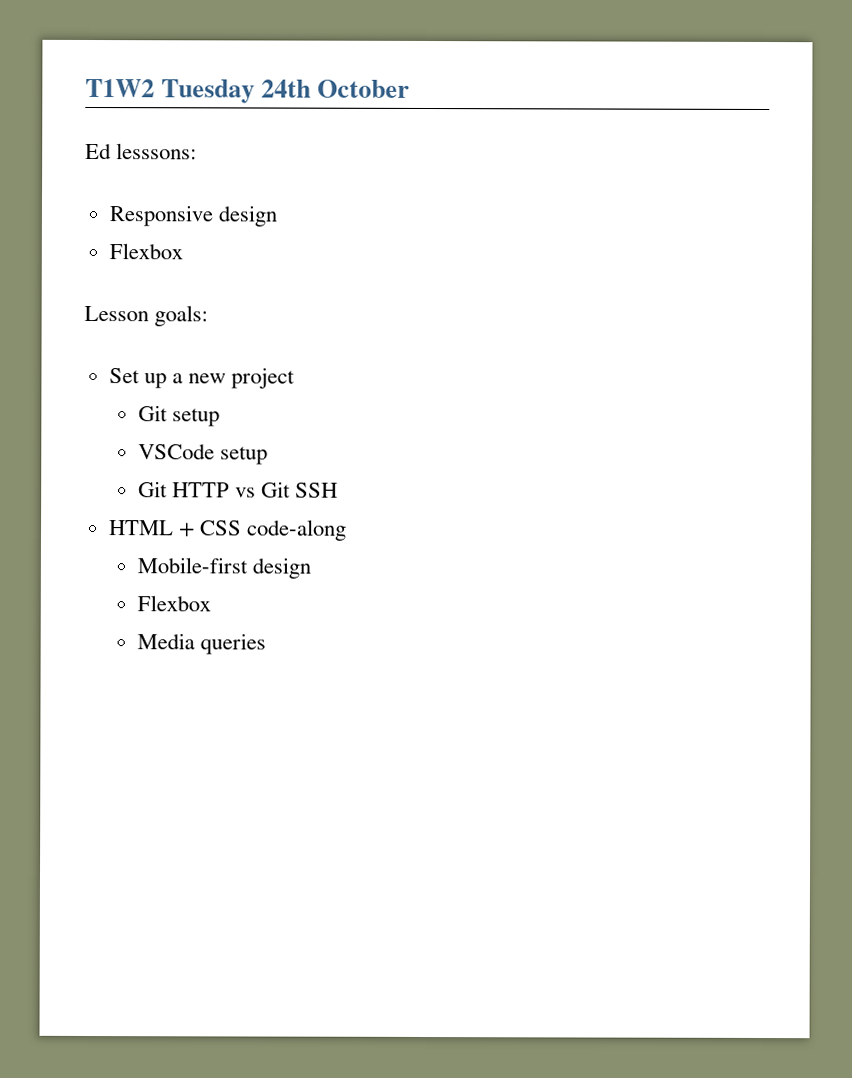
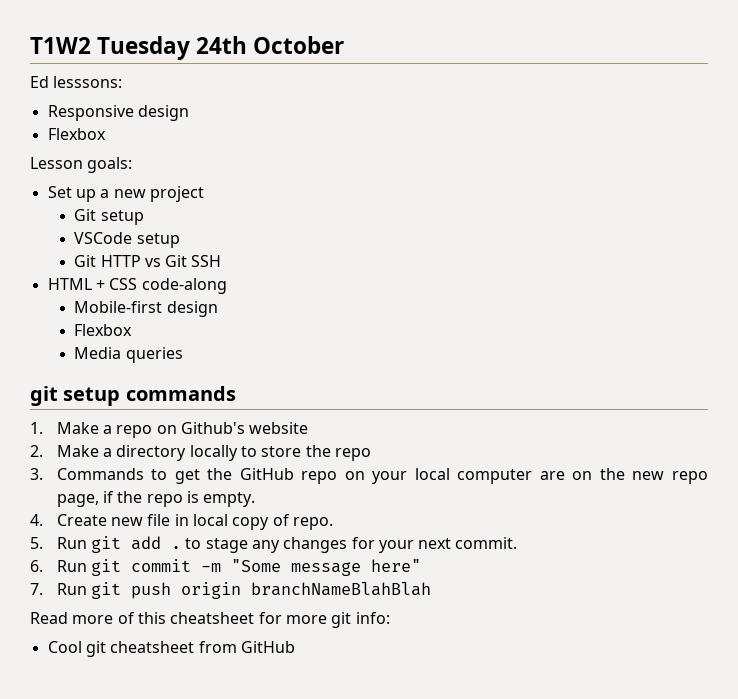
+ git setup commands
+ 1. Make a repo on Github's website
+ 2. Make a directory locally to store the repo
+ 3. Commands to get the GitHub repo on your local computer are on the new repo page, if the repo is empty.
+ 4. Create new file in local copy of repo.
+ 5. Run git add . to stage any changes for your next commit.
+ 6. Run git commit -m "Some message here"
+ 7. Run git push origin branchNameBlahBlah
+ Read more of this cheatsheet for more git info:
+ Cool git cheatsheet from GitHub

